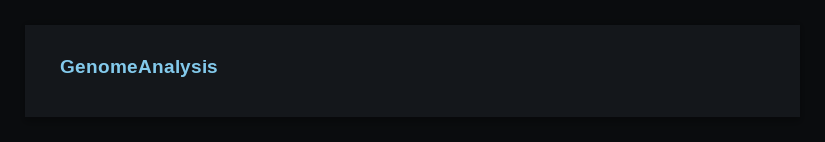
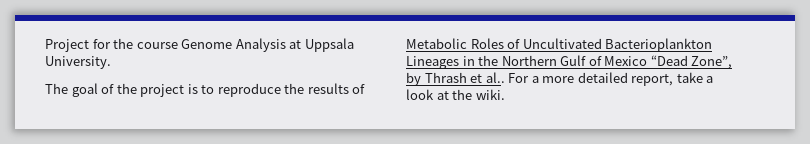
- GenomeAnalysis
+ Project for the course Genome Analysis at Uppsala University.
+ The goal of the project is to reproduce the results of Metabolic Roles of Uncultivated Bacterioplankton Lineages in the Northern Gulf of Mexico “Dead Zone”, by Thrash et al.. For a more detailed report, take a look at the wiki.

